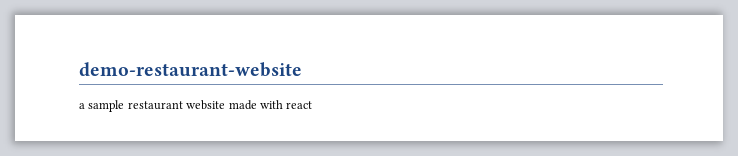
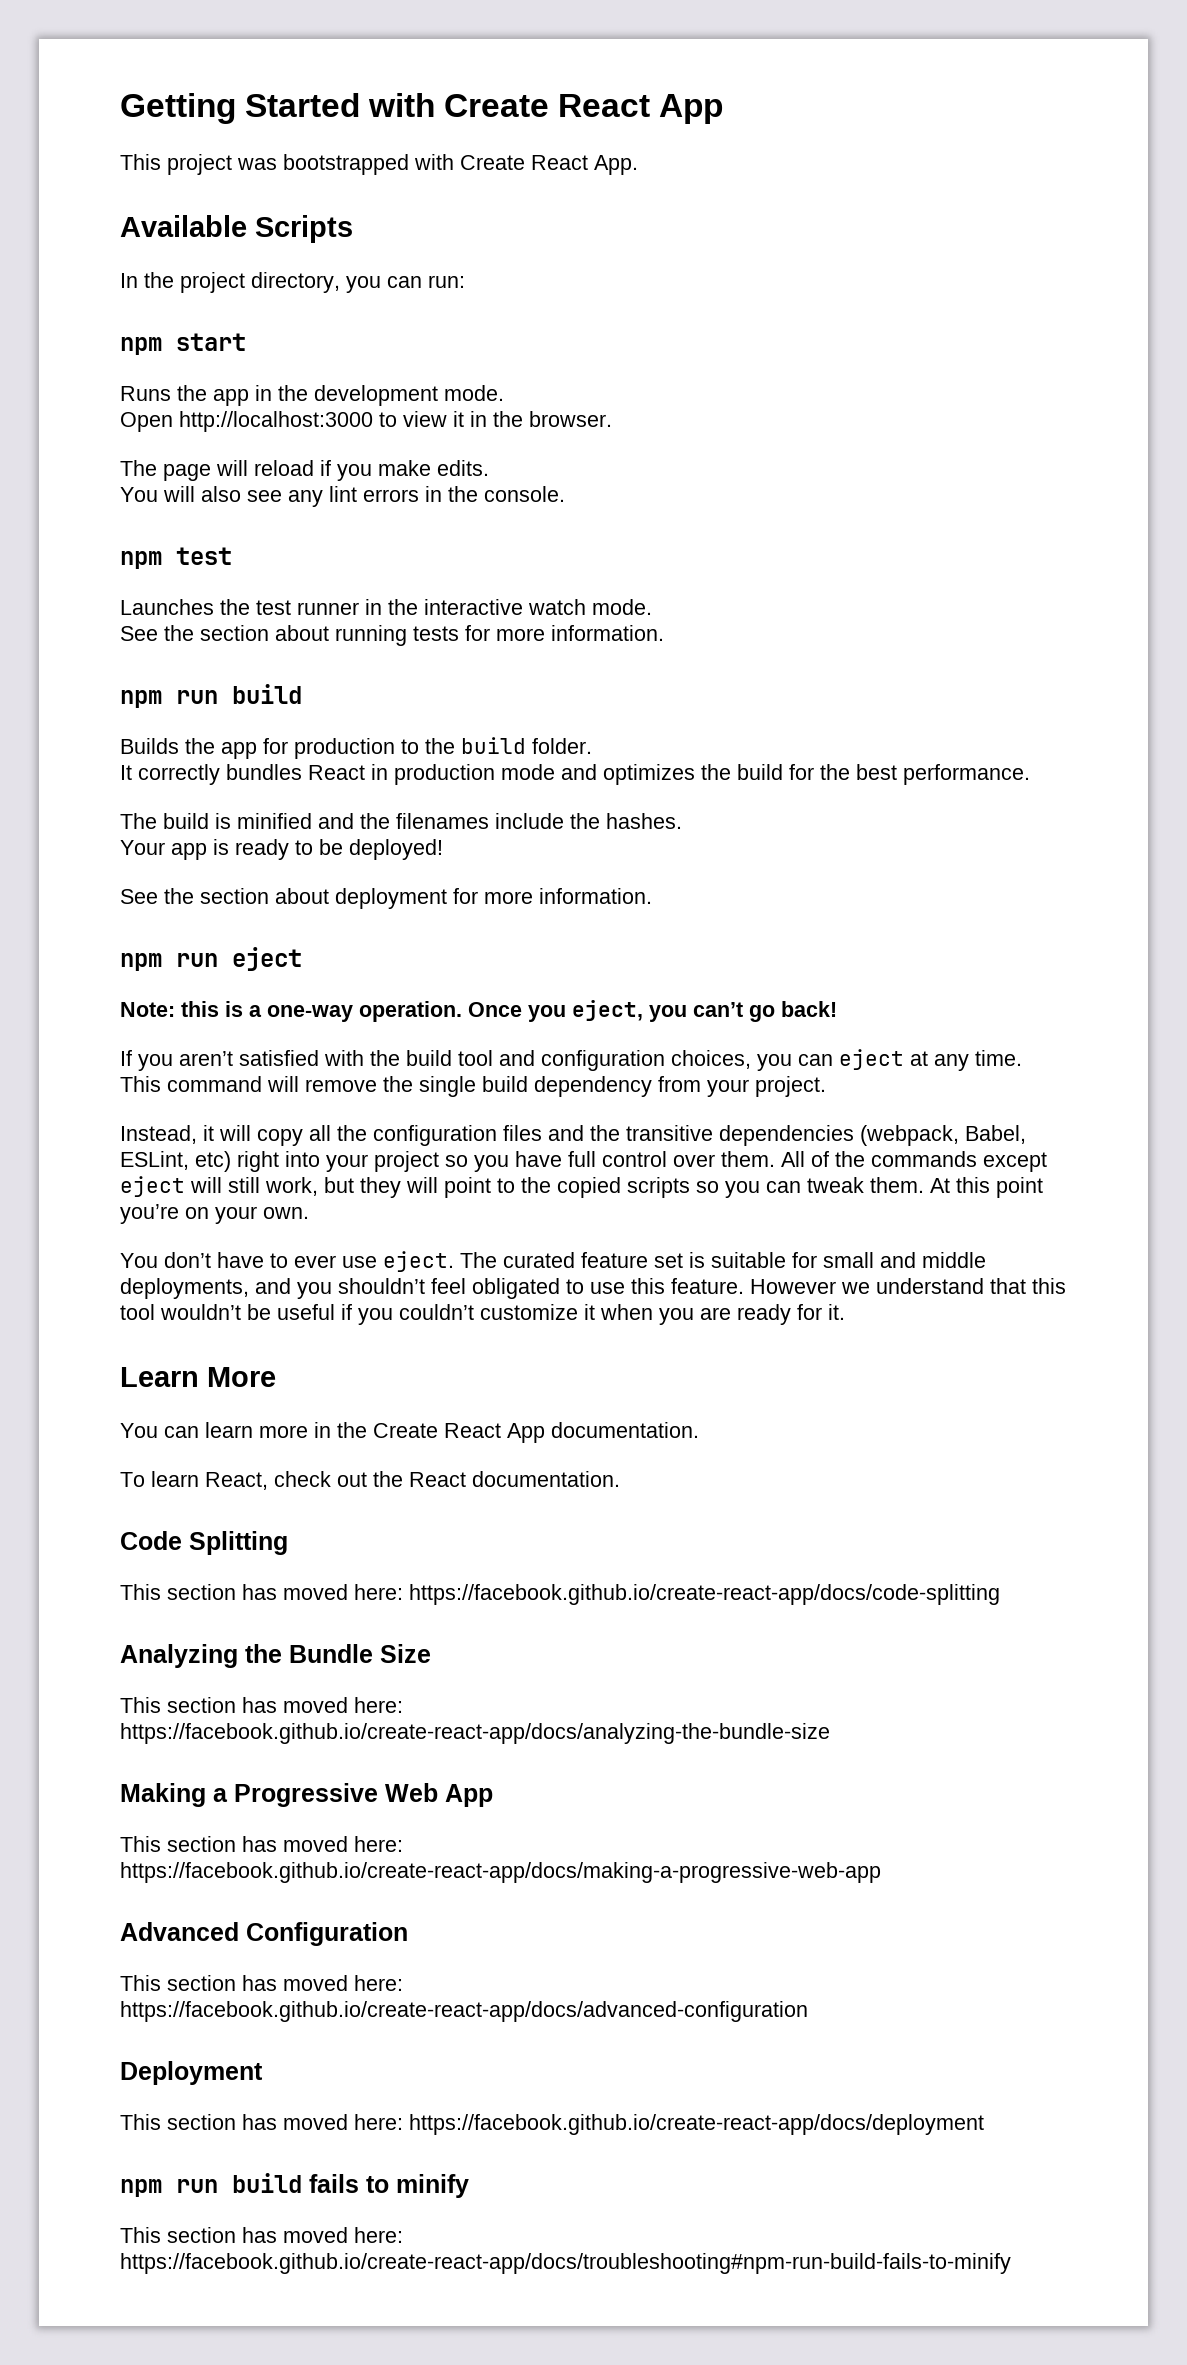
- demo-restaurant-website
- a sample restaurant website made with react
+ Getting Started with Create React App
+ This project was bootstrapped with Create React App.
+ Available Scripts
+ In the project directory, you can run:
+ npm start
+ Runs the app in the development mode.
+ Open http://localhost:3000 to view it in the browser.
+ The page will reload if you make edits.
+ You will also see any lint errors in the console.
+ npm test
+ Launches the test runner in the interactive watch mode.
+ See the section about running tests for more information.
+ npm run build
+ Builds the app for production to the build folder.
+ It correctly bundles React in production mode and optimizes the build for the best performance.
+ The build is minified and the filenames include the hashes.
+ Your app is ready to be deployed!
+ See the section about deployment for more information.
+ npm run eject
+ Note: this is a one-way operation. Once you eject, you can’t go back!
+ If you aren’t satisfied with the build tool and configuration choices, you can eject at any time. This command will remove the single build dependency from your project.
+ Instead, it will copy all the configuration files and the transitive dependencies (webpack, Babel, ESLint, etc) right into your project so you have full control over them. All of the commands except eject will still work, but they will point to the copied scripts so you can tweak them. At this point you’re on your own.
+ You don’t have to ever use eject. The curated feature set is suitable for small and middle deployments, and you shouldn’t feel obligated to use this feature. However we understand that this tool wouldn’t be useful if you couldn’t customize it when you are ready for it.
+ Learn More
+ You can learn more in the Create React App documentation.
+ To learn React, check out the React documentation.
+ Code Splitting
+ This section has moved here: https://facebook.github.io/create-react-app/docs/code-splitting
+ Analyzing the Bundle Size
+ This section has moved here: https://facebook.github.io/create-react-app/docs/analyzing-the-bundle-size
+ Making a Progressive Web App
+ This section has moved here: https://facebook.github.io/create-react-app/docs/making-a-progressive-web-app
+ Advanced Configuration
+ This section has moved here: https://facebook.github.io/create-react-app/docs/advanced-configuration
+ Deployment
+ This section has moved here: https://facebook.github.io/create-react-app/docs/deployment
+ npm run build fails to minify
+ This section has moved here: https://facebook.github.io/create-react-app/docs/troubleshooting#npm-run-build-fails-to-minify

